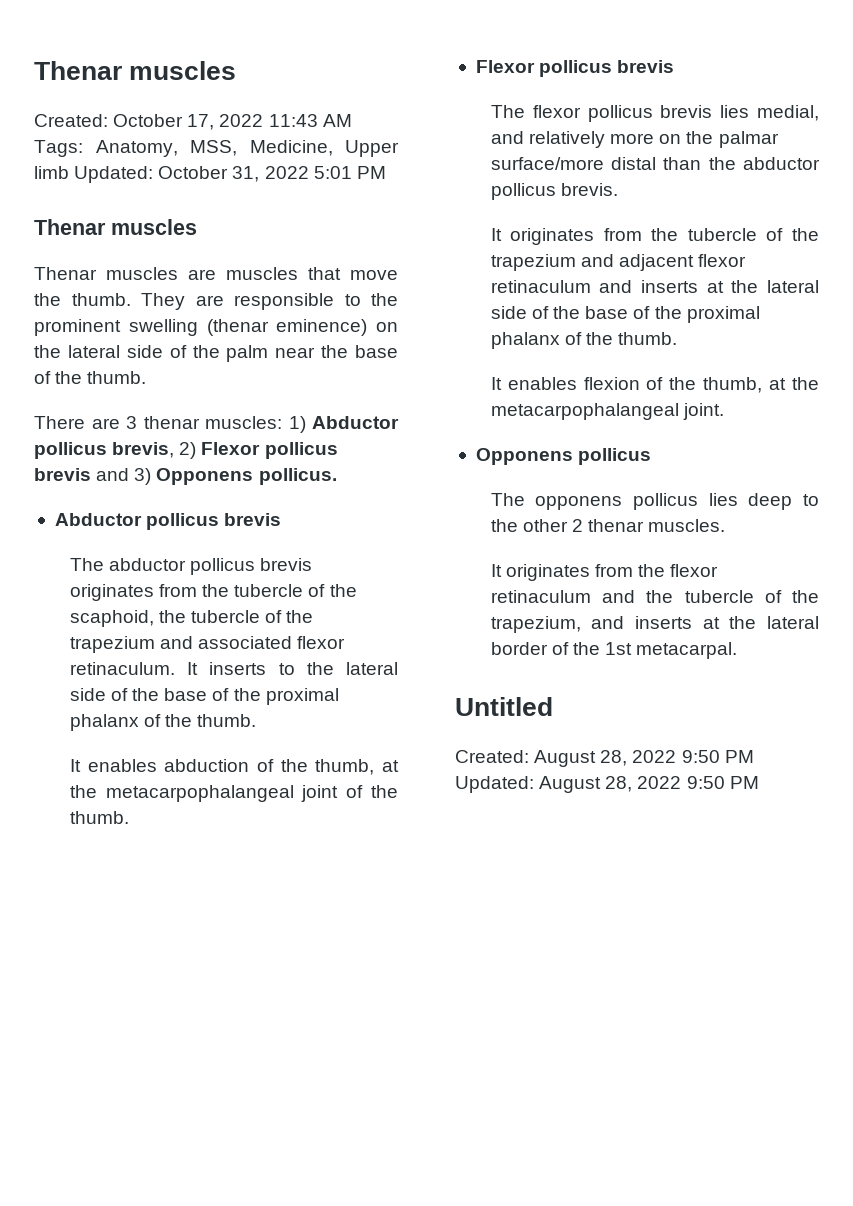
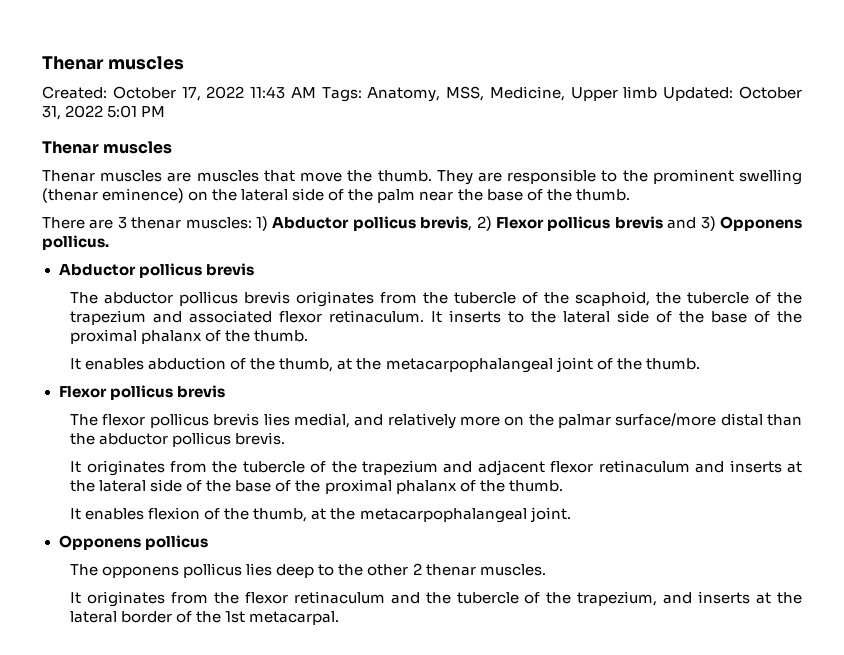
- Untitled
- Created: August 28, 2022 9:50 PM Updated: August 28, 2022 9:50 PM

